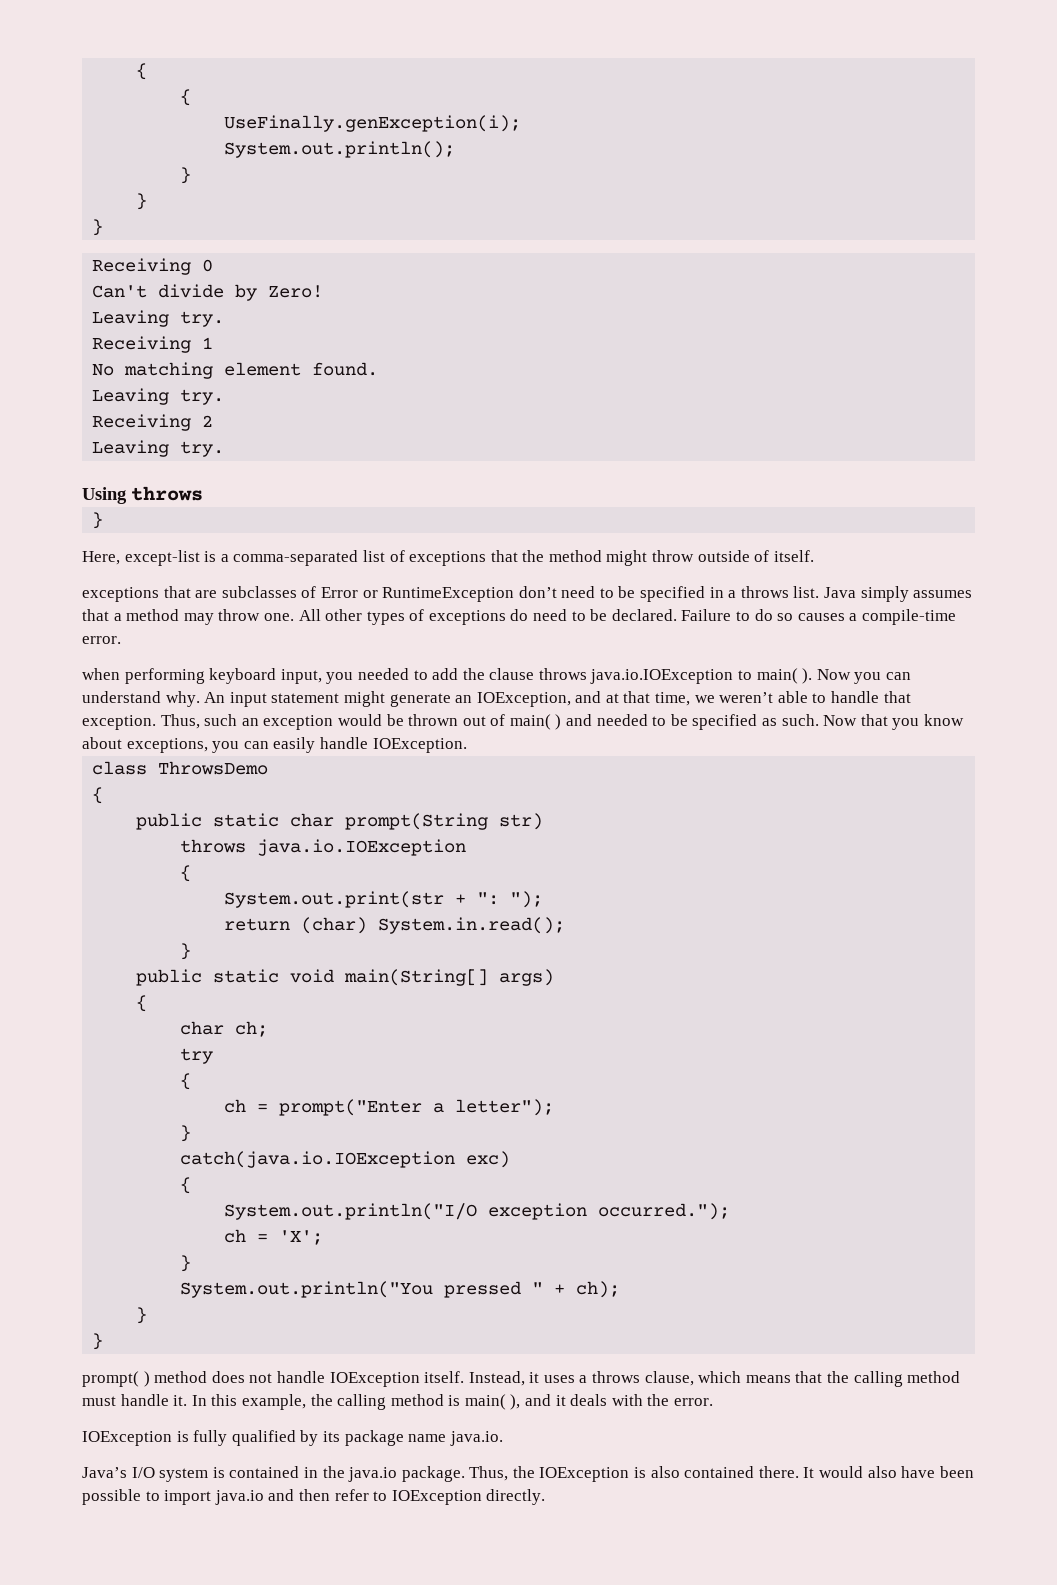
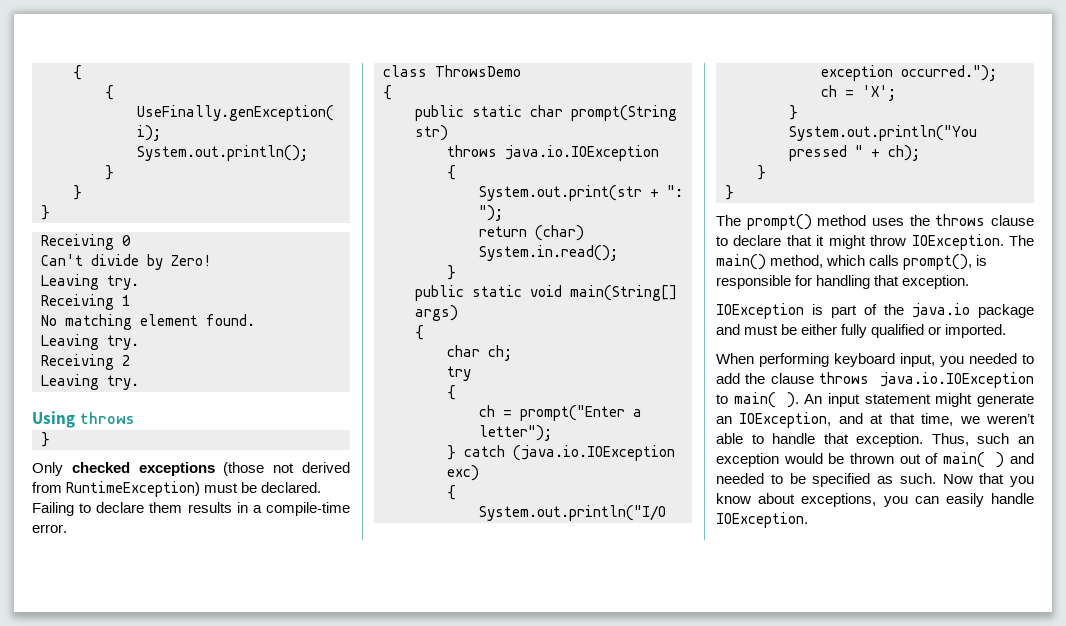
- Here, except-list is a comma-separated list of exceptions that the method might throw outside of itself.
- exceptions that are subclasses of Error or RuntimeException don’t need to be specified in a throws list. Java simply assumes that a method may throw one. All other types of exceptions do need to be declared. Failure to do so causes a compile-time error.
- when performing keyboard input, you needed to add the clause throws java.io.IOException to main( ). Now you can understand why. An input statement might generate an IOException, and at that time, we weren’t able to handle that exception. Thus, such an exception would be thrown out of main( ) and needed to be specified as such. Now that you know about exceptions, you can easily handle IOException.
+ Only checked exceptions (those not derived from RuntimeException) must be declared. Failing to declare them results in a compile-time error.
  ch = prompt("Enter a letter");
- }
- catch(java.io.IOException exc)
+ } catch (java.io.IOException exc)
- prompt( ) method does not handle IOException itself. Instead, it uses a throws clause, which means that the calling method must handle it. In this example, the calling method is main( ), and it deals with the error.
- IOException is fully qualified by its package name java.io.
- Java’s I/O system is contained in the java.io package. Thus, the IOException is also contained there. It would also have been possible to import java.io and then refer to IOException directly.
+ The prompt() method uses the throws clause to declare that it might throw IOException. The main() method, which calls prompt(), is responsible for handling that exception.
+ IOException is part of the java.io package and must be either fully qualified or imported.
+ When performing keyboard input, you needed to add the clause throws java.io.IOException to main( ). An input statement might generate an IOException, and at that time, we weren’t able to handle that exception. Thus, such an exception would be thrown out of main( ) and needed to be specified as such. Now that you know about exceptions, you can easily handle IOException.

